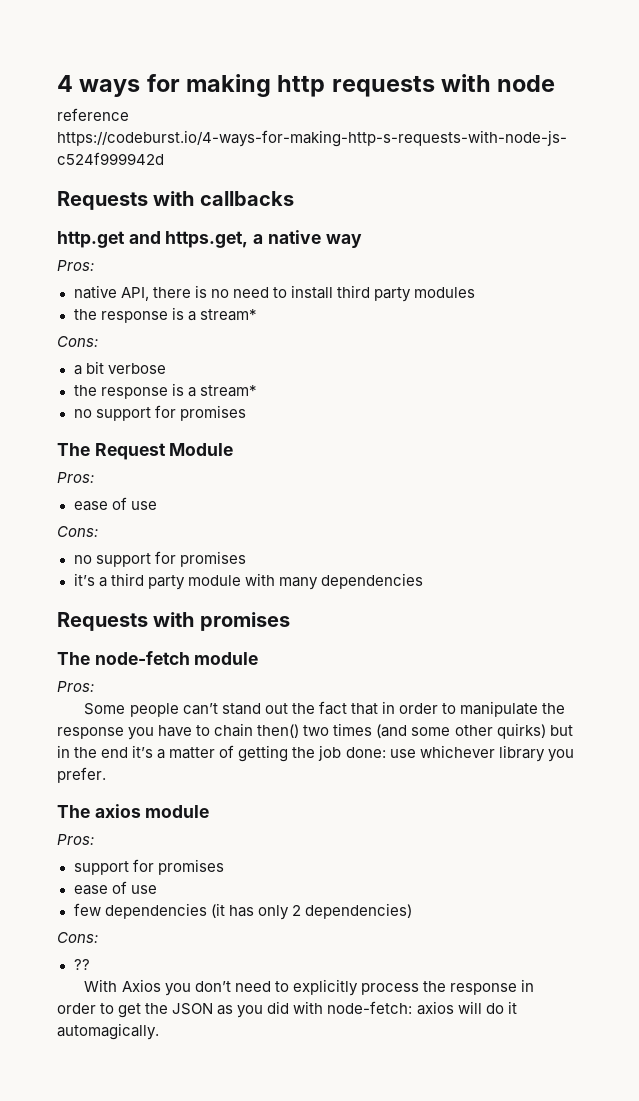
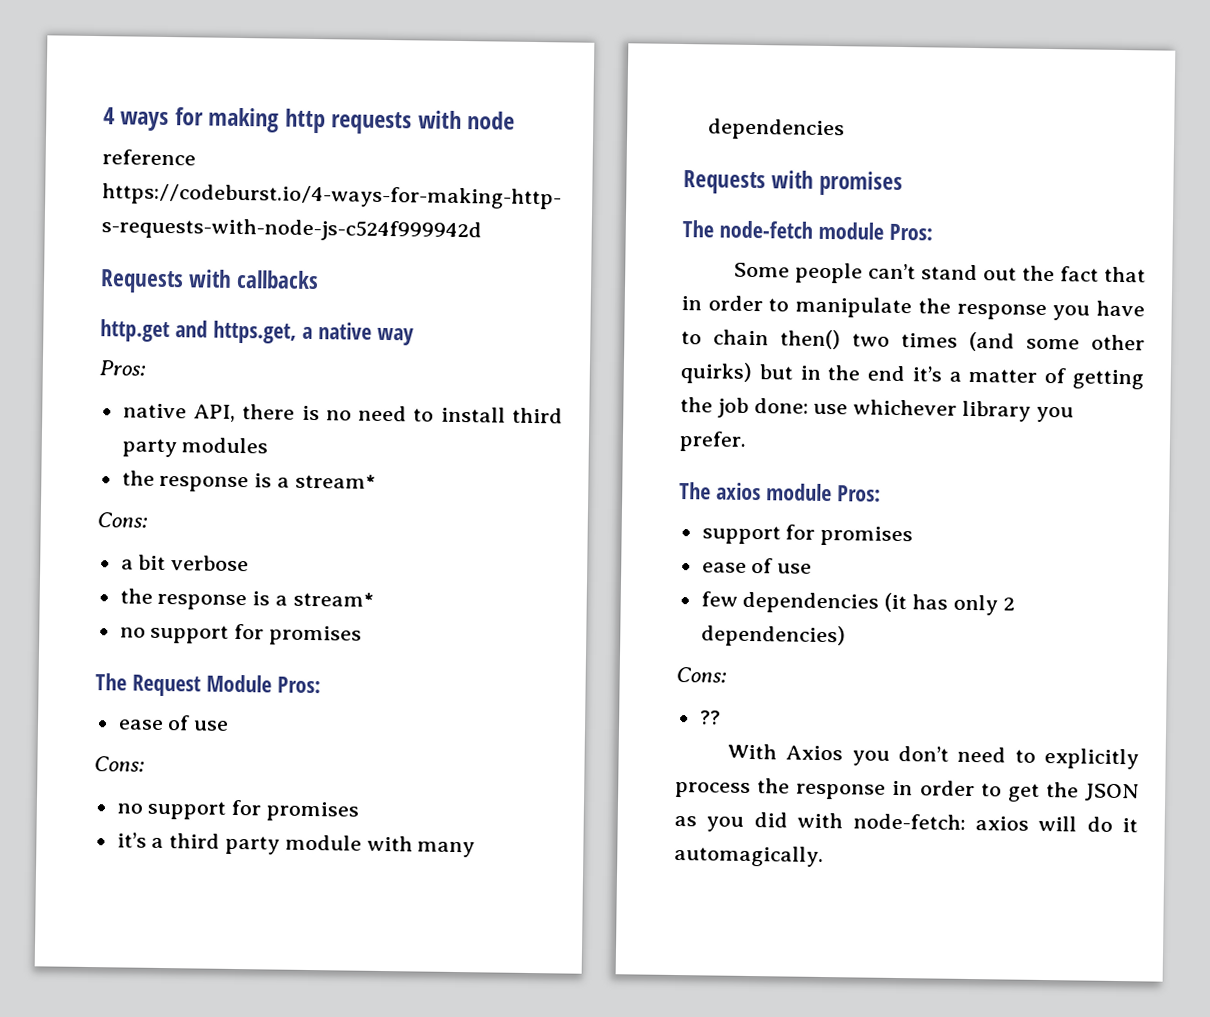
- The Request Module
- Pros:
+ The Request Module Pros:
- The node-fetch module
- Pros:
+ The node-fetch module Pros:
- The axios module
- Pros:
+ The axios module Pros:

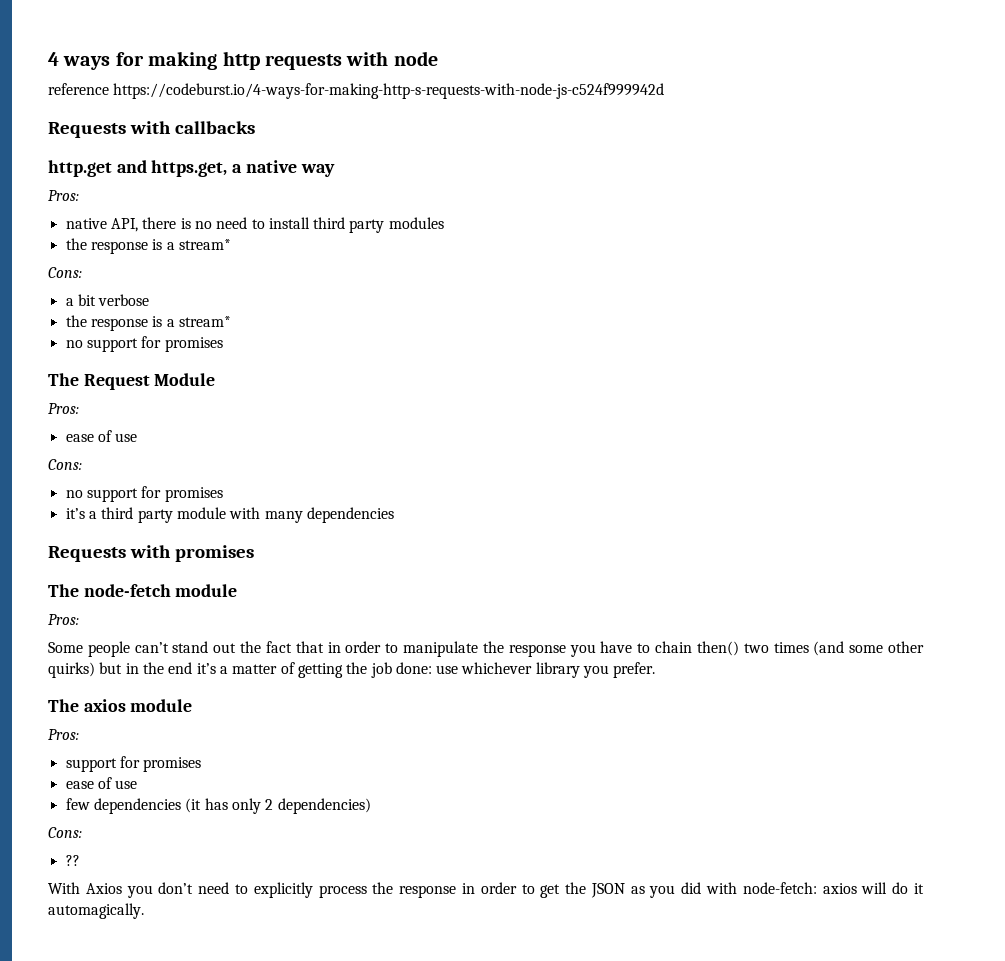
- The Request Module Pros:
+ The Request Module
+ Pros:
- The node-fetch module Pros:
+ The node-fetch module
+ Pros:
- The axios module Pros:
+ The axios module
+ Pros:

